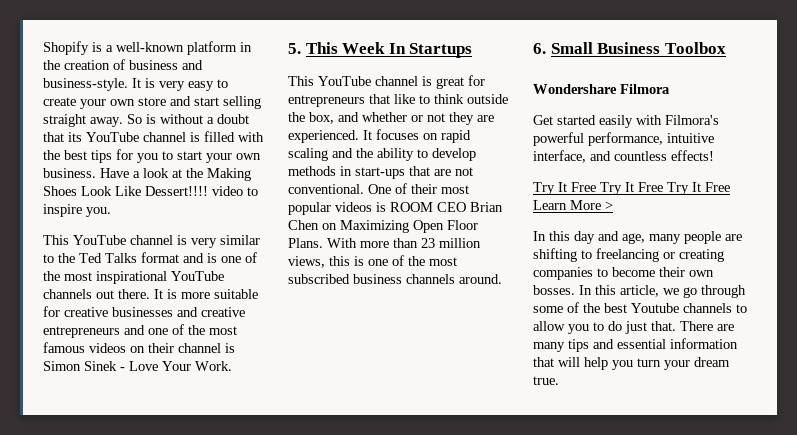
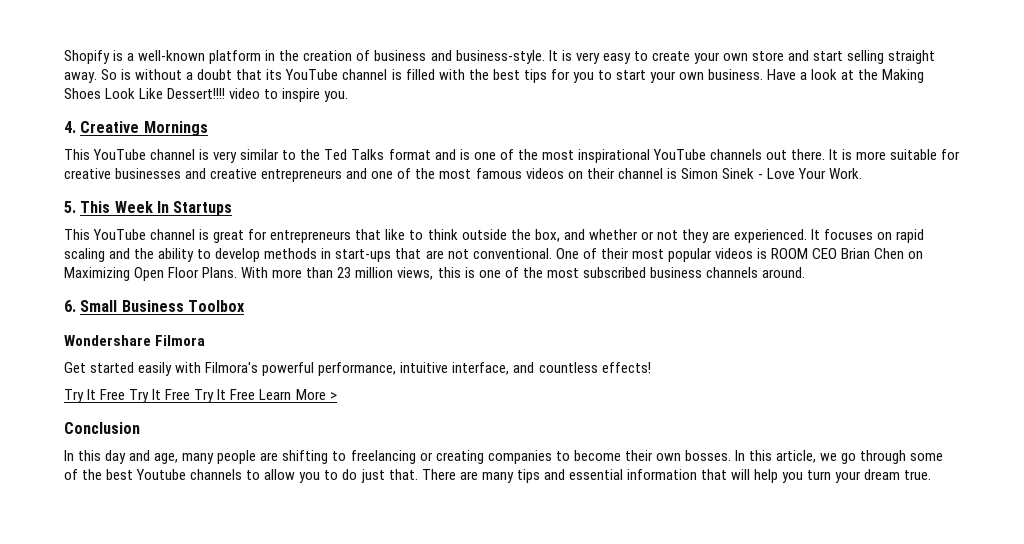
+ 4. Creative Mornings
+ Conclusion

